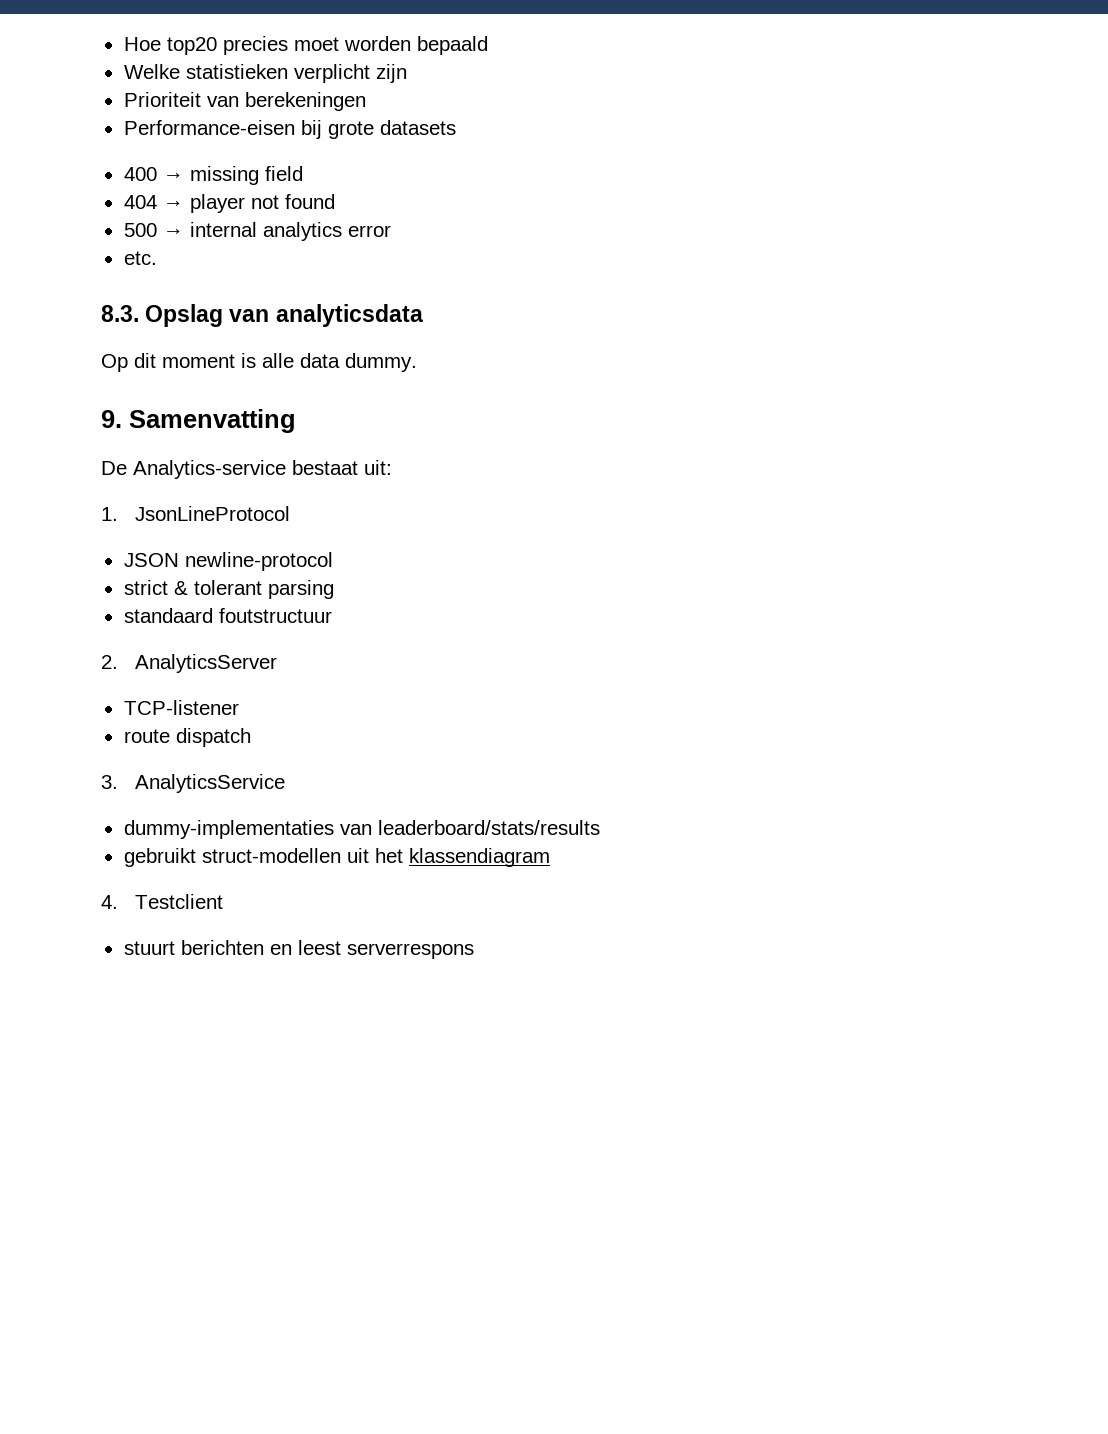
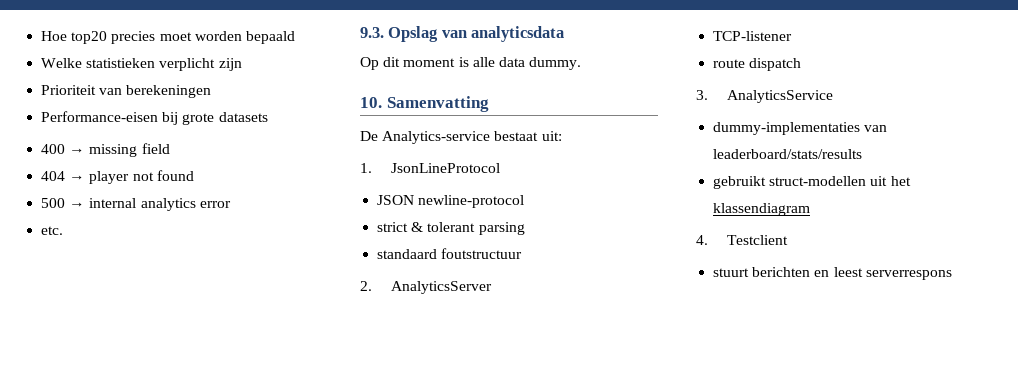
- 8.3. Opslag van analyticsdata
+ 9.3. Opslag van analyticsdata
- 9. Samenvatting
+ 10. Samenvatting

